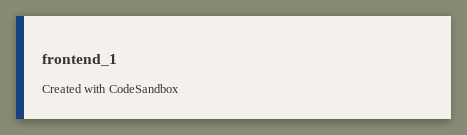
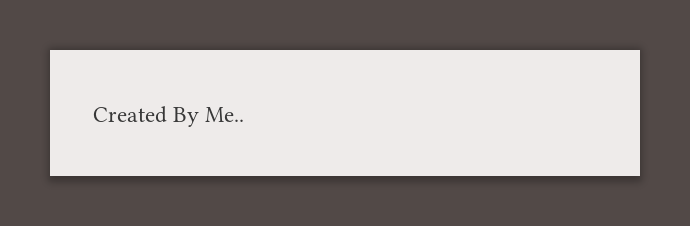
- frontend_1
- Created with CodeSandbox
+ Created By Me..

